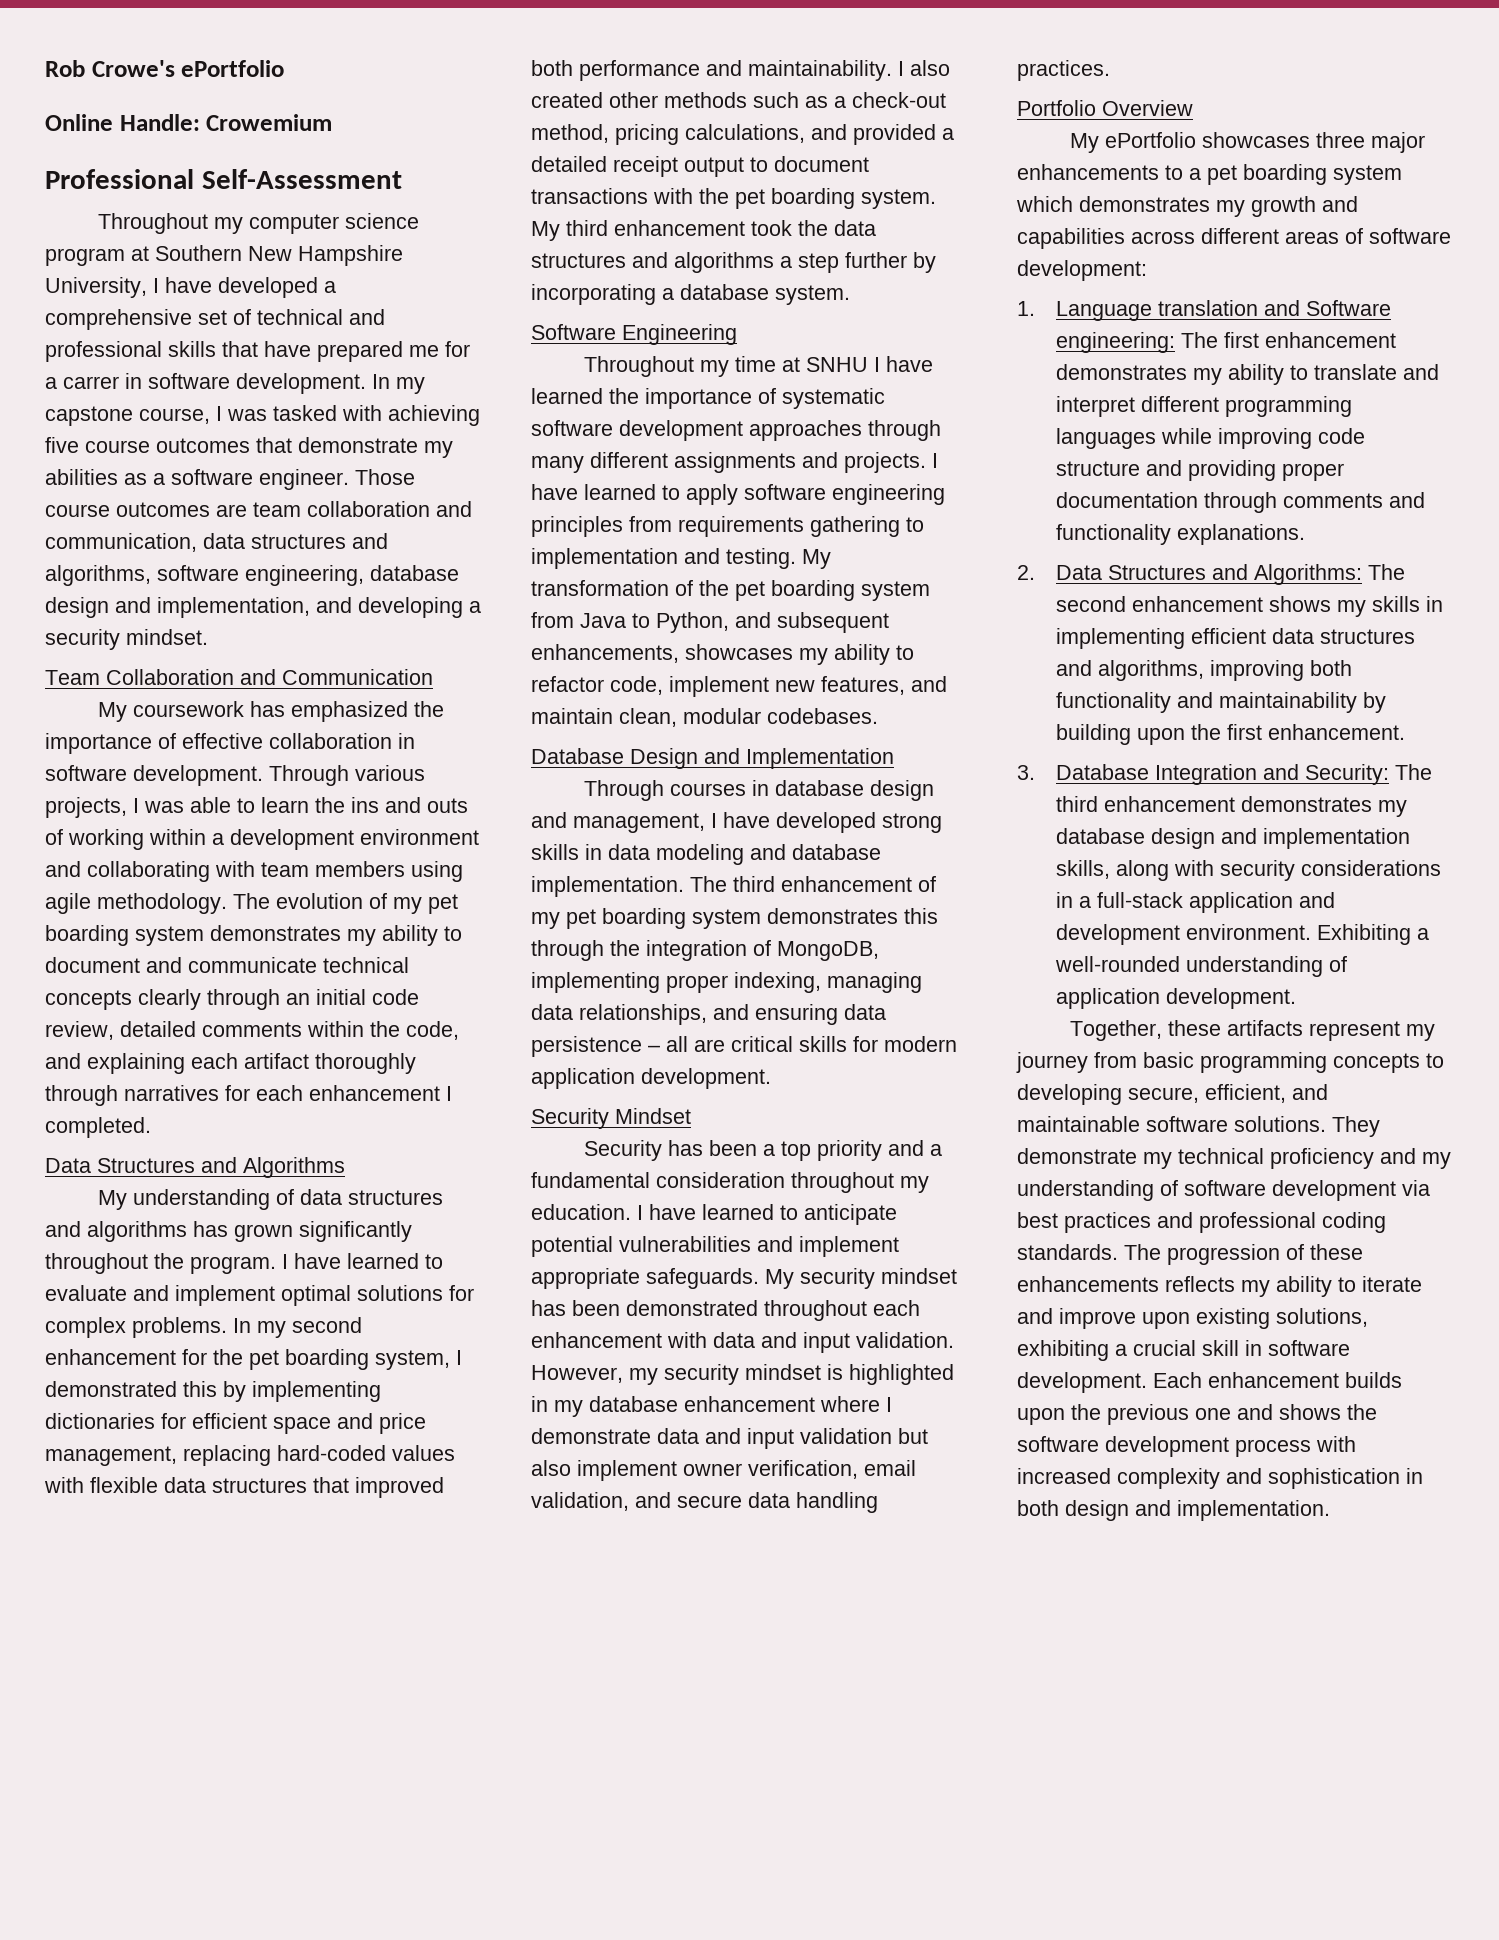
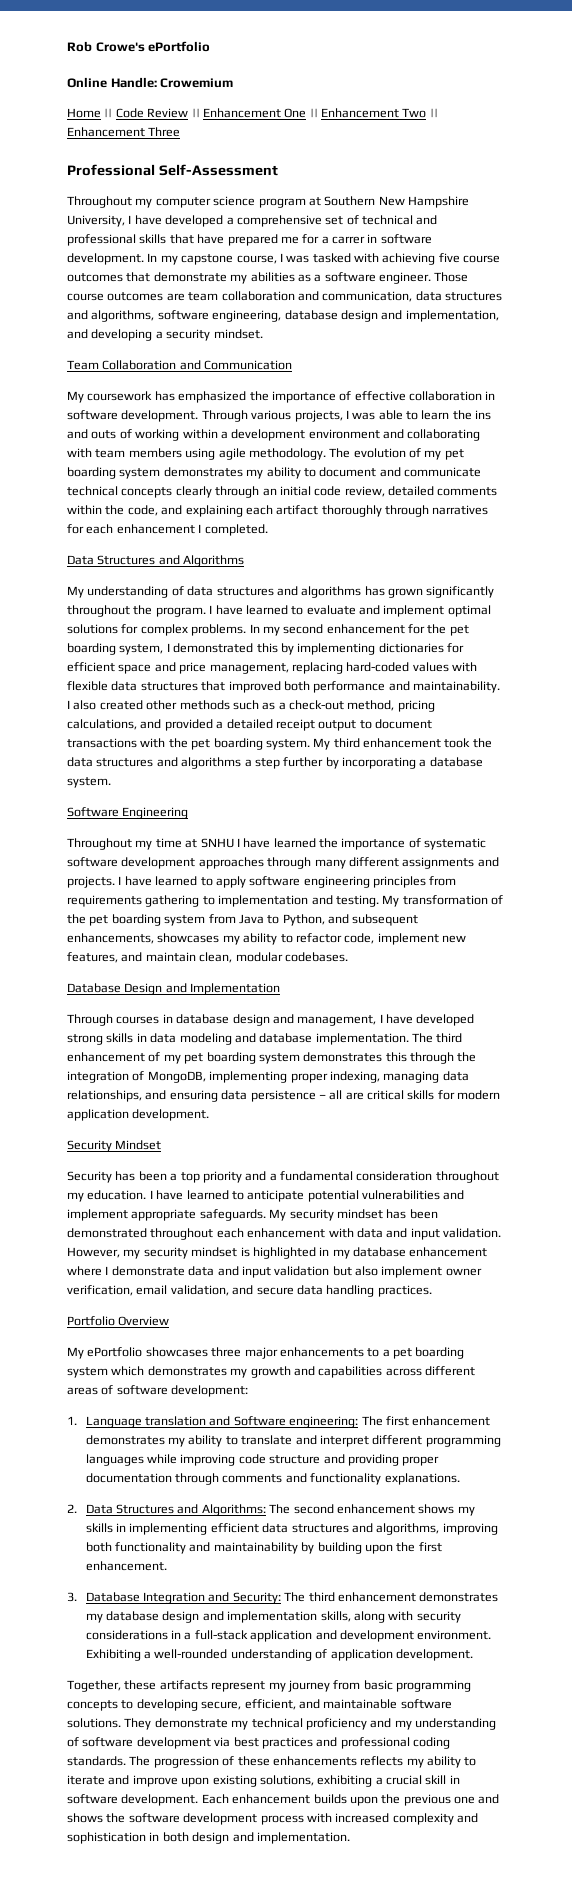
+ Home || Code Review || Enhancement One || Enhancement Two || Enhancement Three

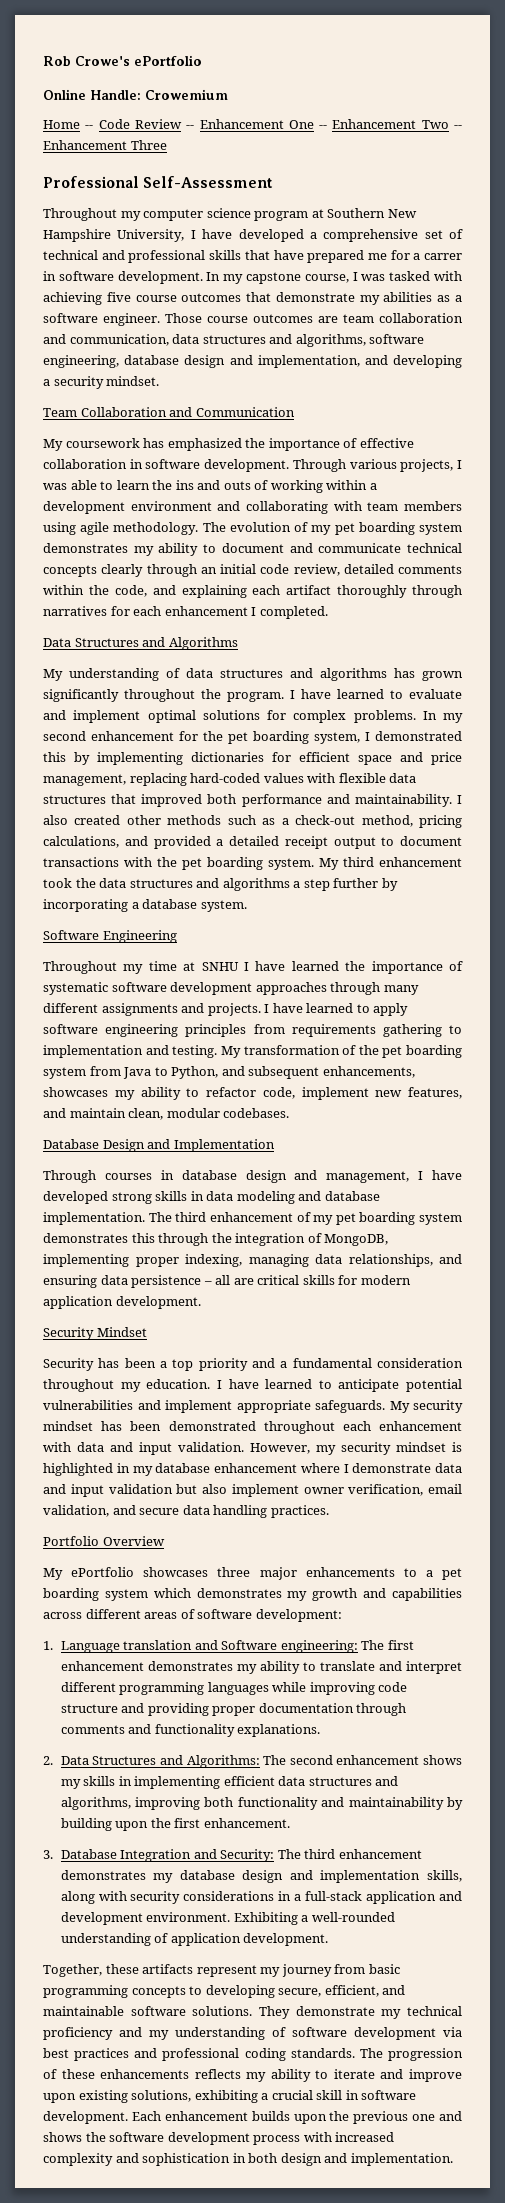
- Home || Code Review || Enhancement One || Enhancement Two || Enhancement Three
+ Home -- Code Review -- Enhancement One -- Enhancement Two -- Enhancement Three

